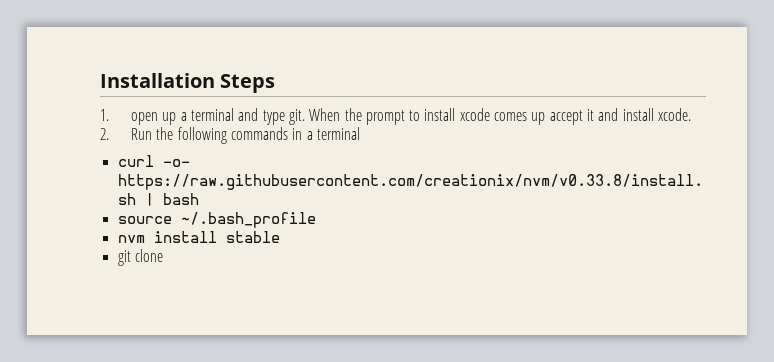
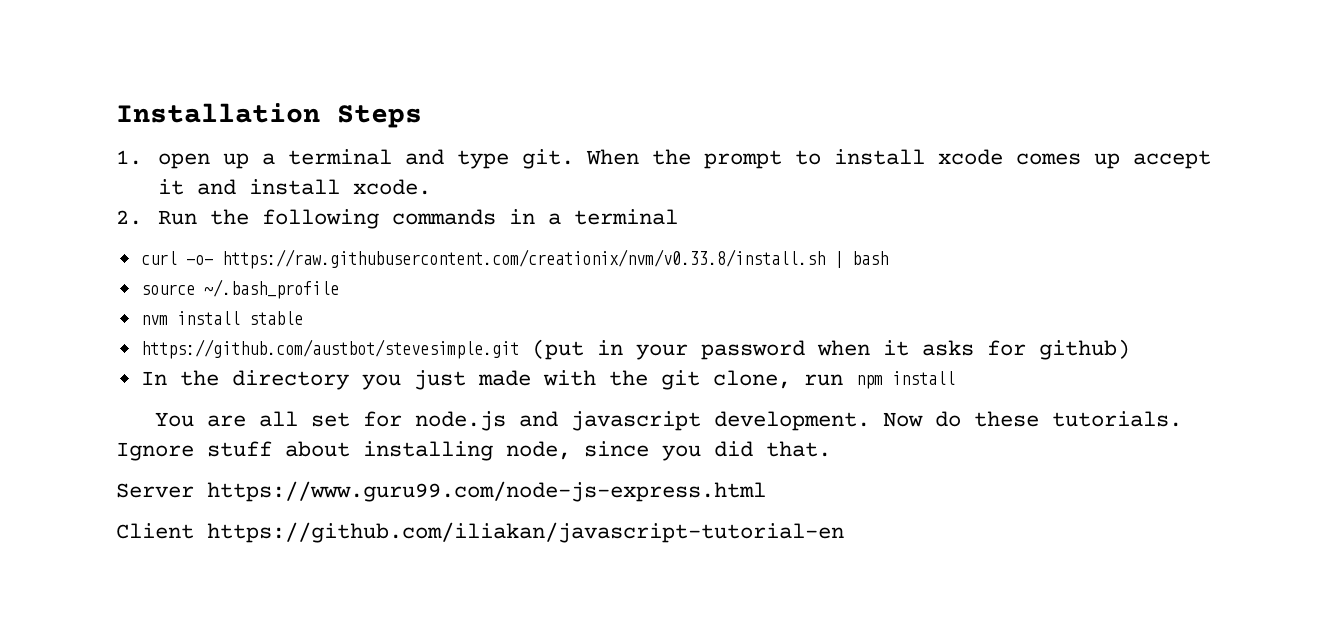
- git clone
+ https://github.com/austbot/stevesimple.git (put in your password when it asks for github)
+ In the directory you just made with the git clone, run npm install
+ You are all set for node.js and javascript development. Now do these tutorials. Ignore stuff about installing node, since you did that.
+ Server https://www.guru99.com/node-js-express.html
+ Client https://github.com/iliakan/javascript-tutorial-en

